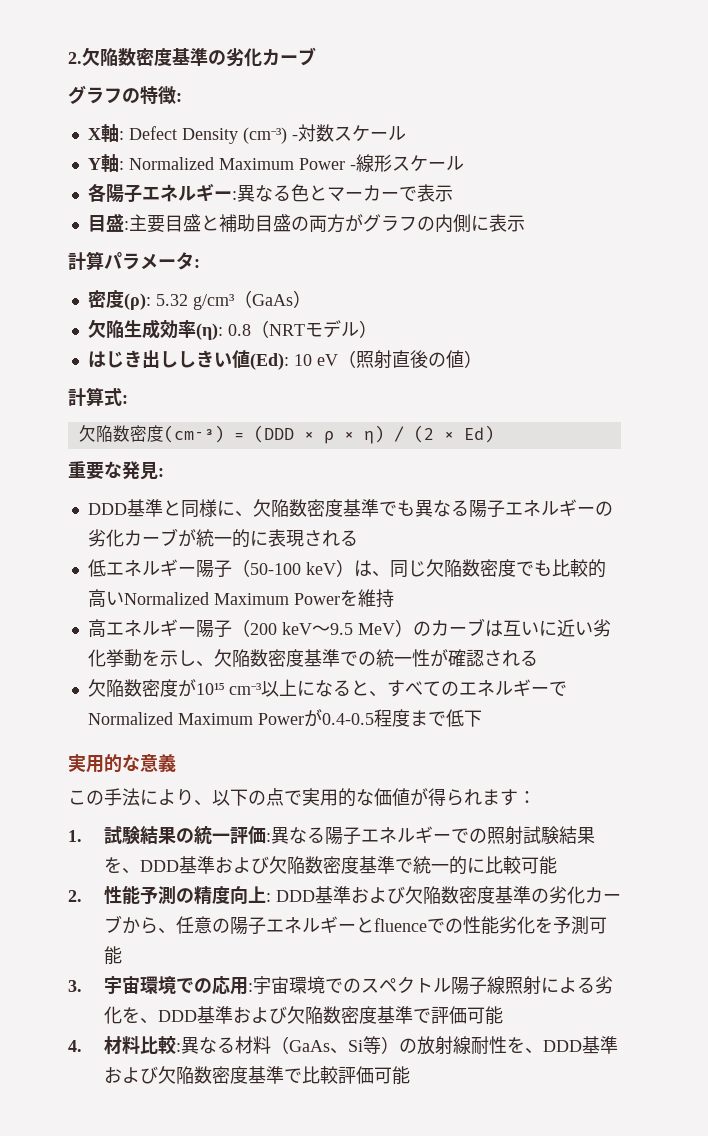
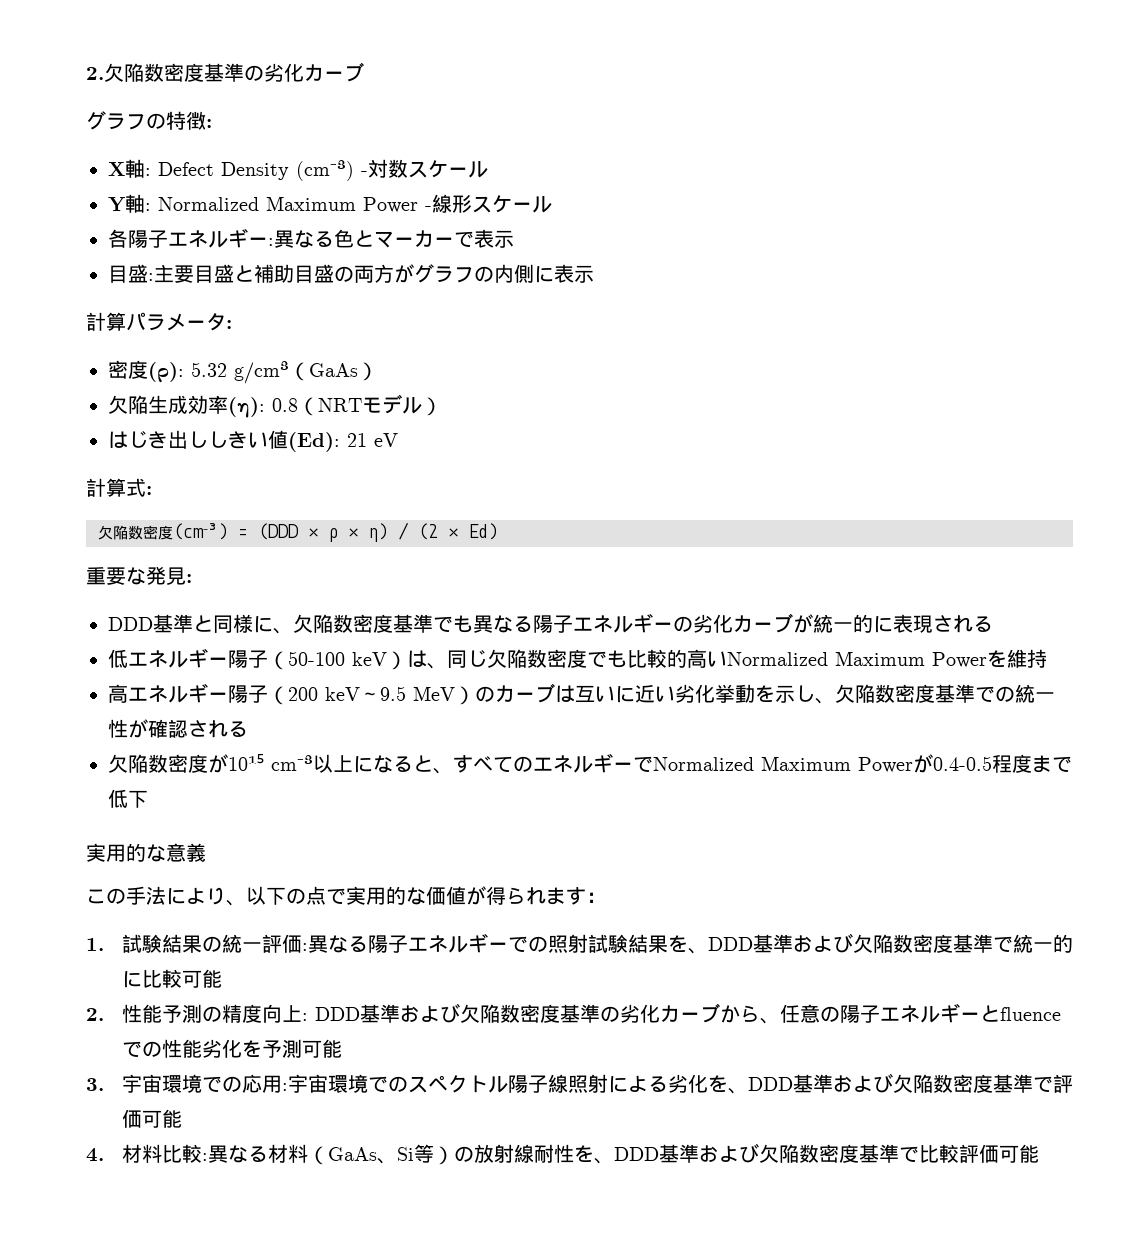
- はじき出ししきい値(Ed): 10 eV（照射直後の値）
+ はじき出ししきい値(Ed): 21 eV

